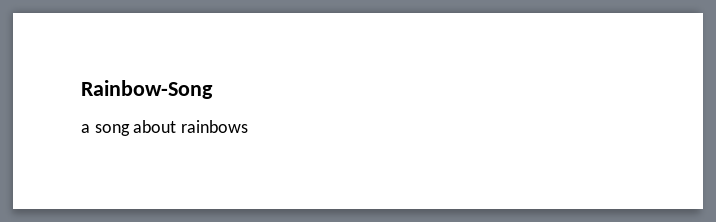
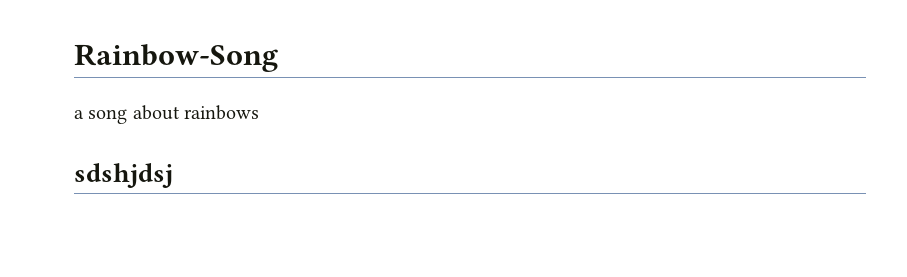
+ sdshjdsj

